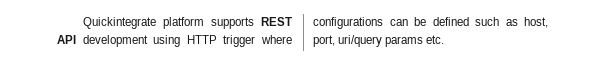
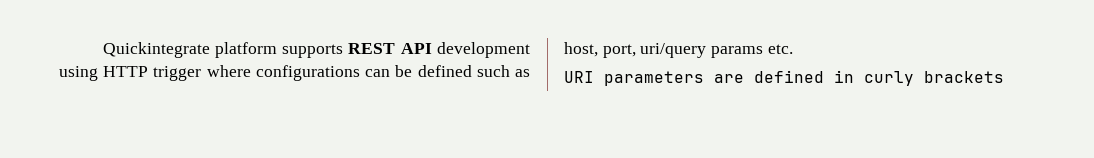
+ URI parameters are defined in curly brackets

